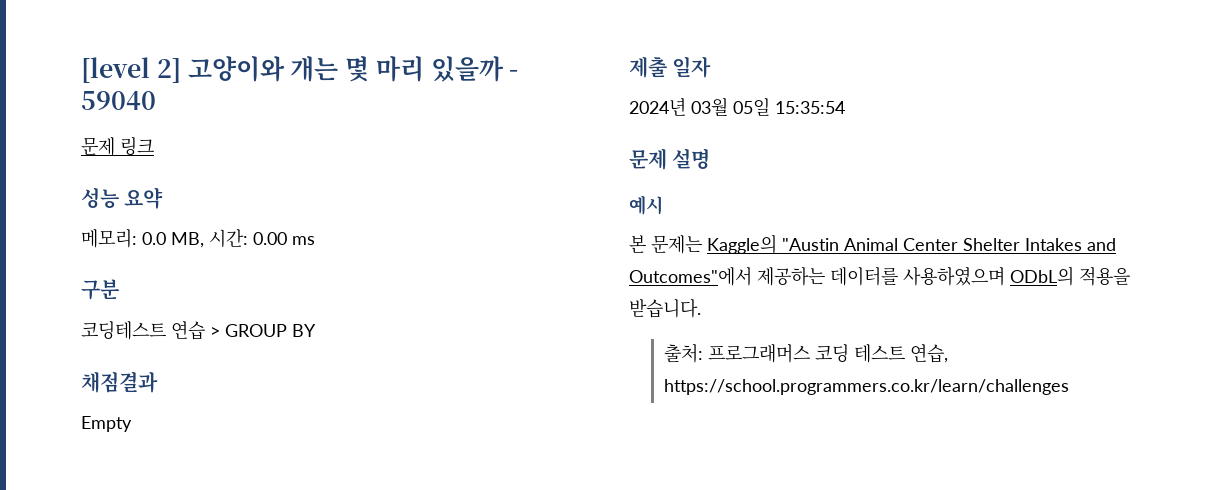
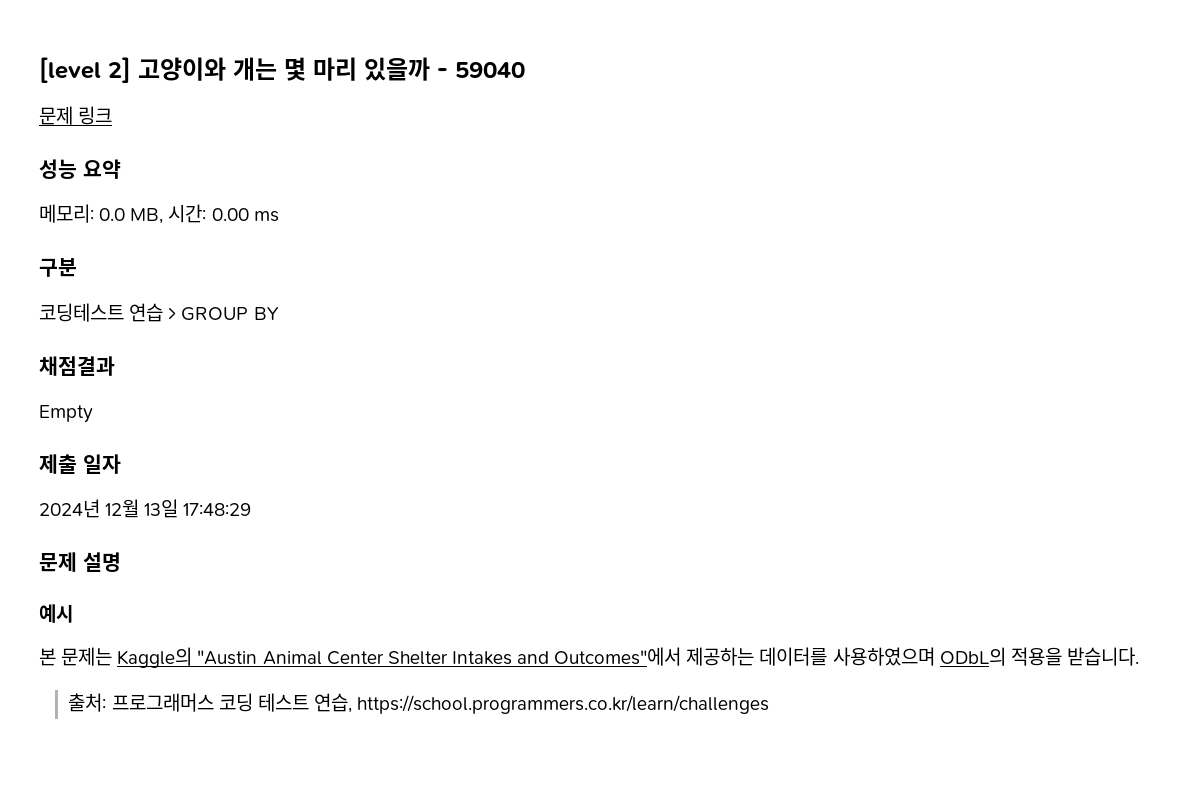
- 2024년 03월 05일 15:35:54
+ 2024년 12월 13일 17:48:29

